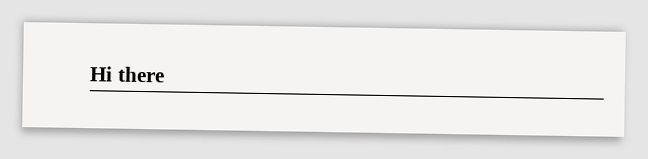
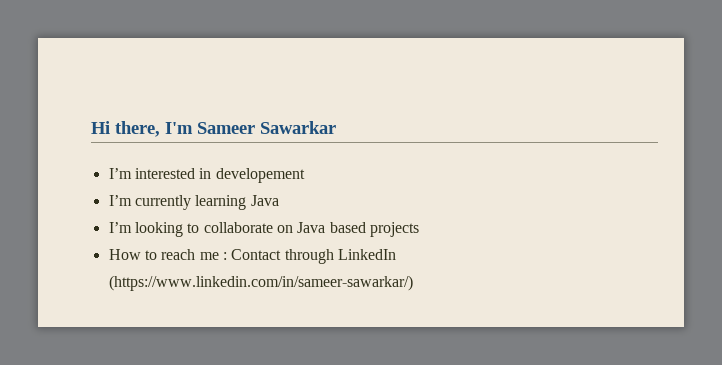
- Hi there
+ Hi there, I'm Sameer Sawarkar
+ I’m interested in developement
+ I’m currently learning Java
+ I’m looking to collaborate on Java based projects
+ How to reach me : Contact through LinkedIn (https://www.linkedin.com/in/sameer-sawarkar/)

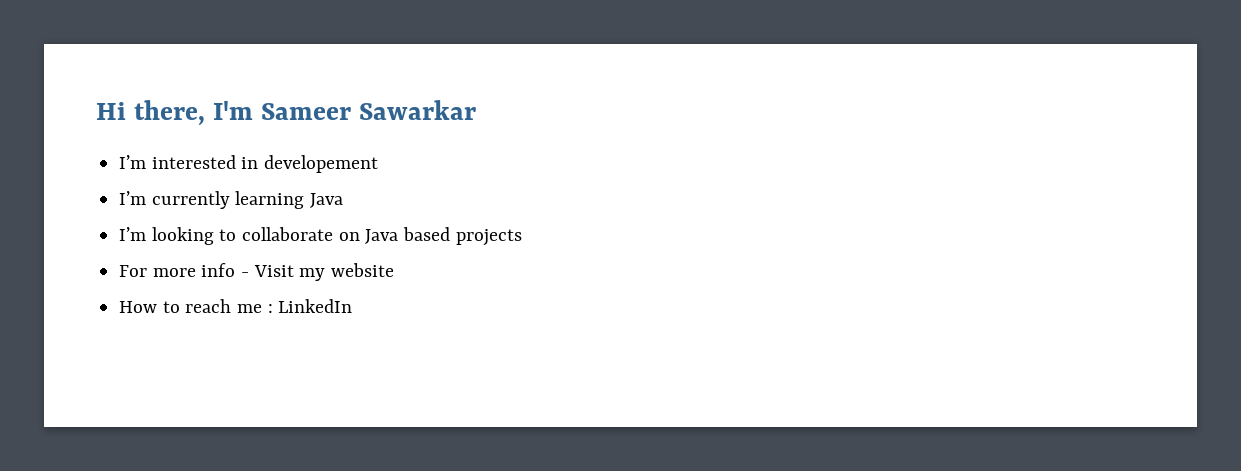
+ For more info - Visit my website
- How to reach me : Contact through LinkedIn (https://www.linkedin.com/in/sameer-sawarkar/)
+ How to reach me : LinkedIn

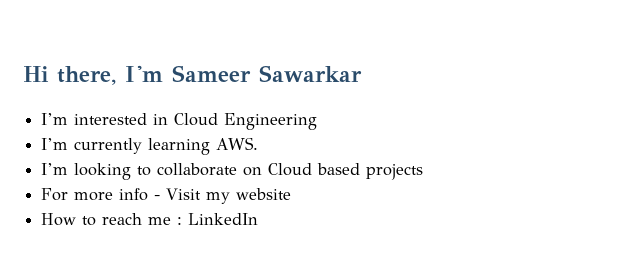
- I’m interested in developement
+ I’m interested in Cloud Engineering
- I’m currently learning Java
+ I’m currently learning AWS.
- I’m looking to collaborate on Java based projects
+ I’m looking to collaborate on Cloud based projects

